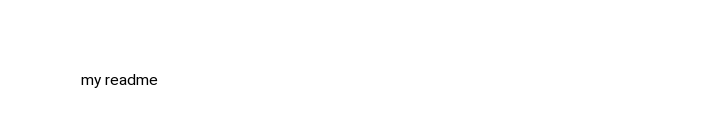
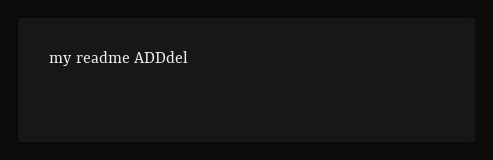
- my readme
+ my readme ADDdel

